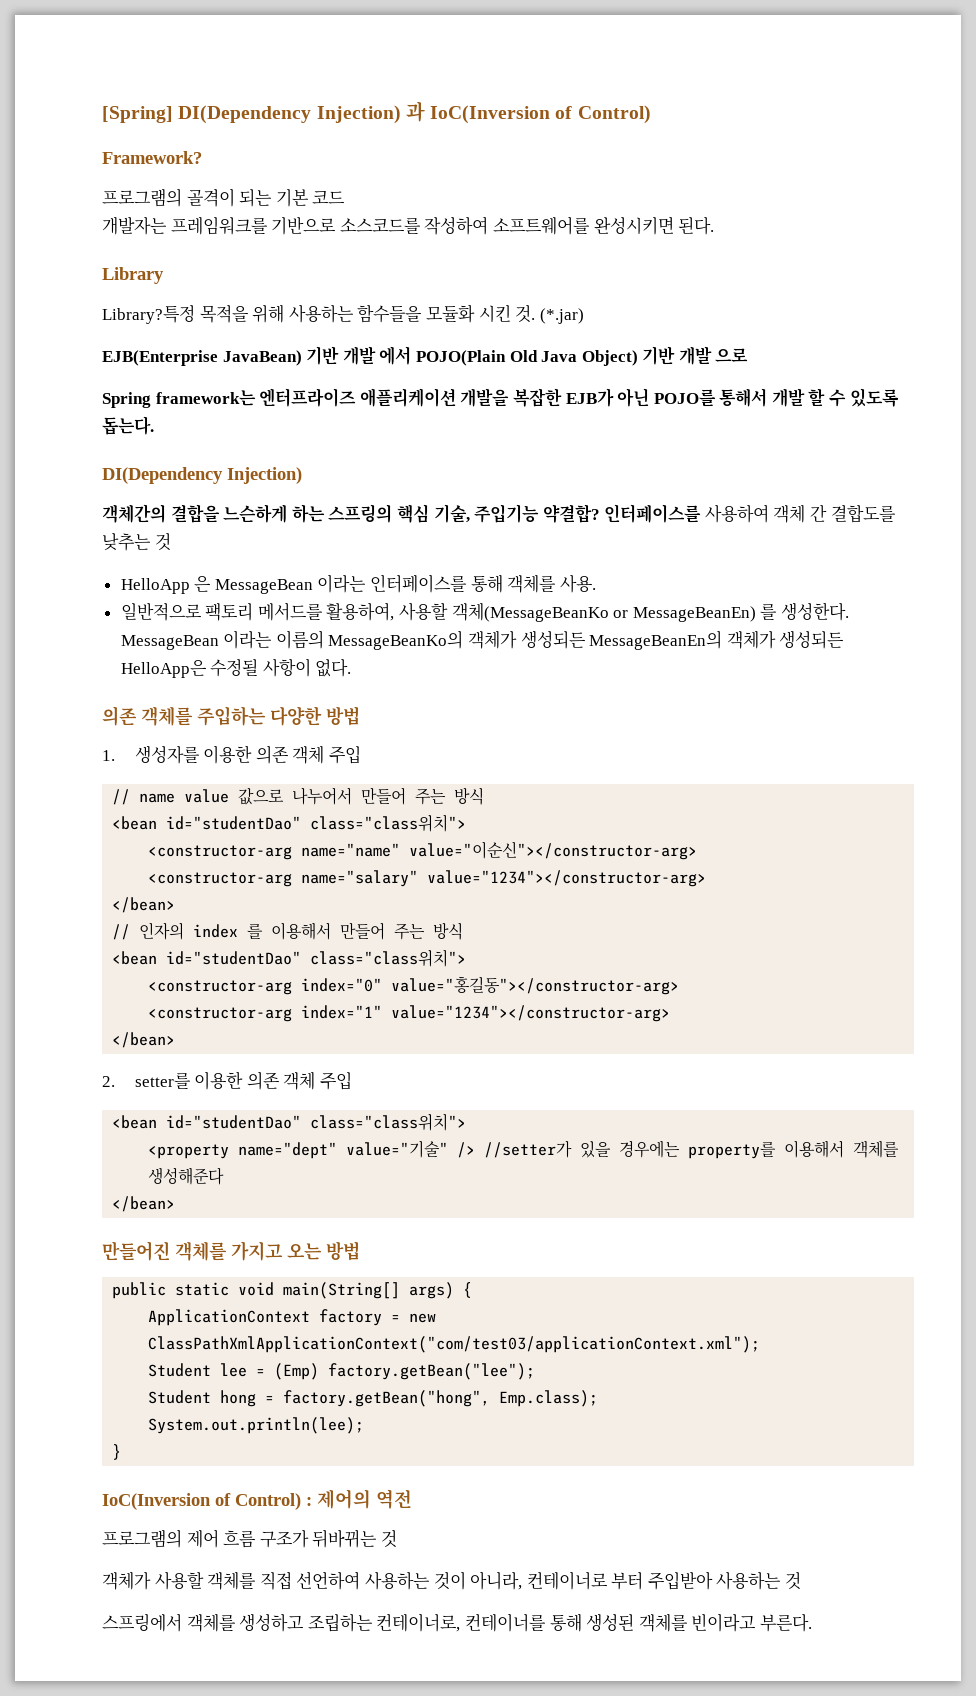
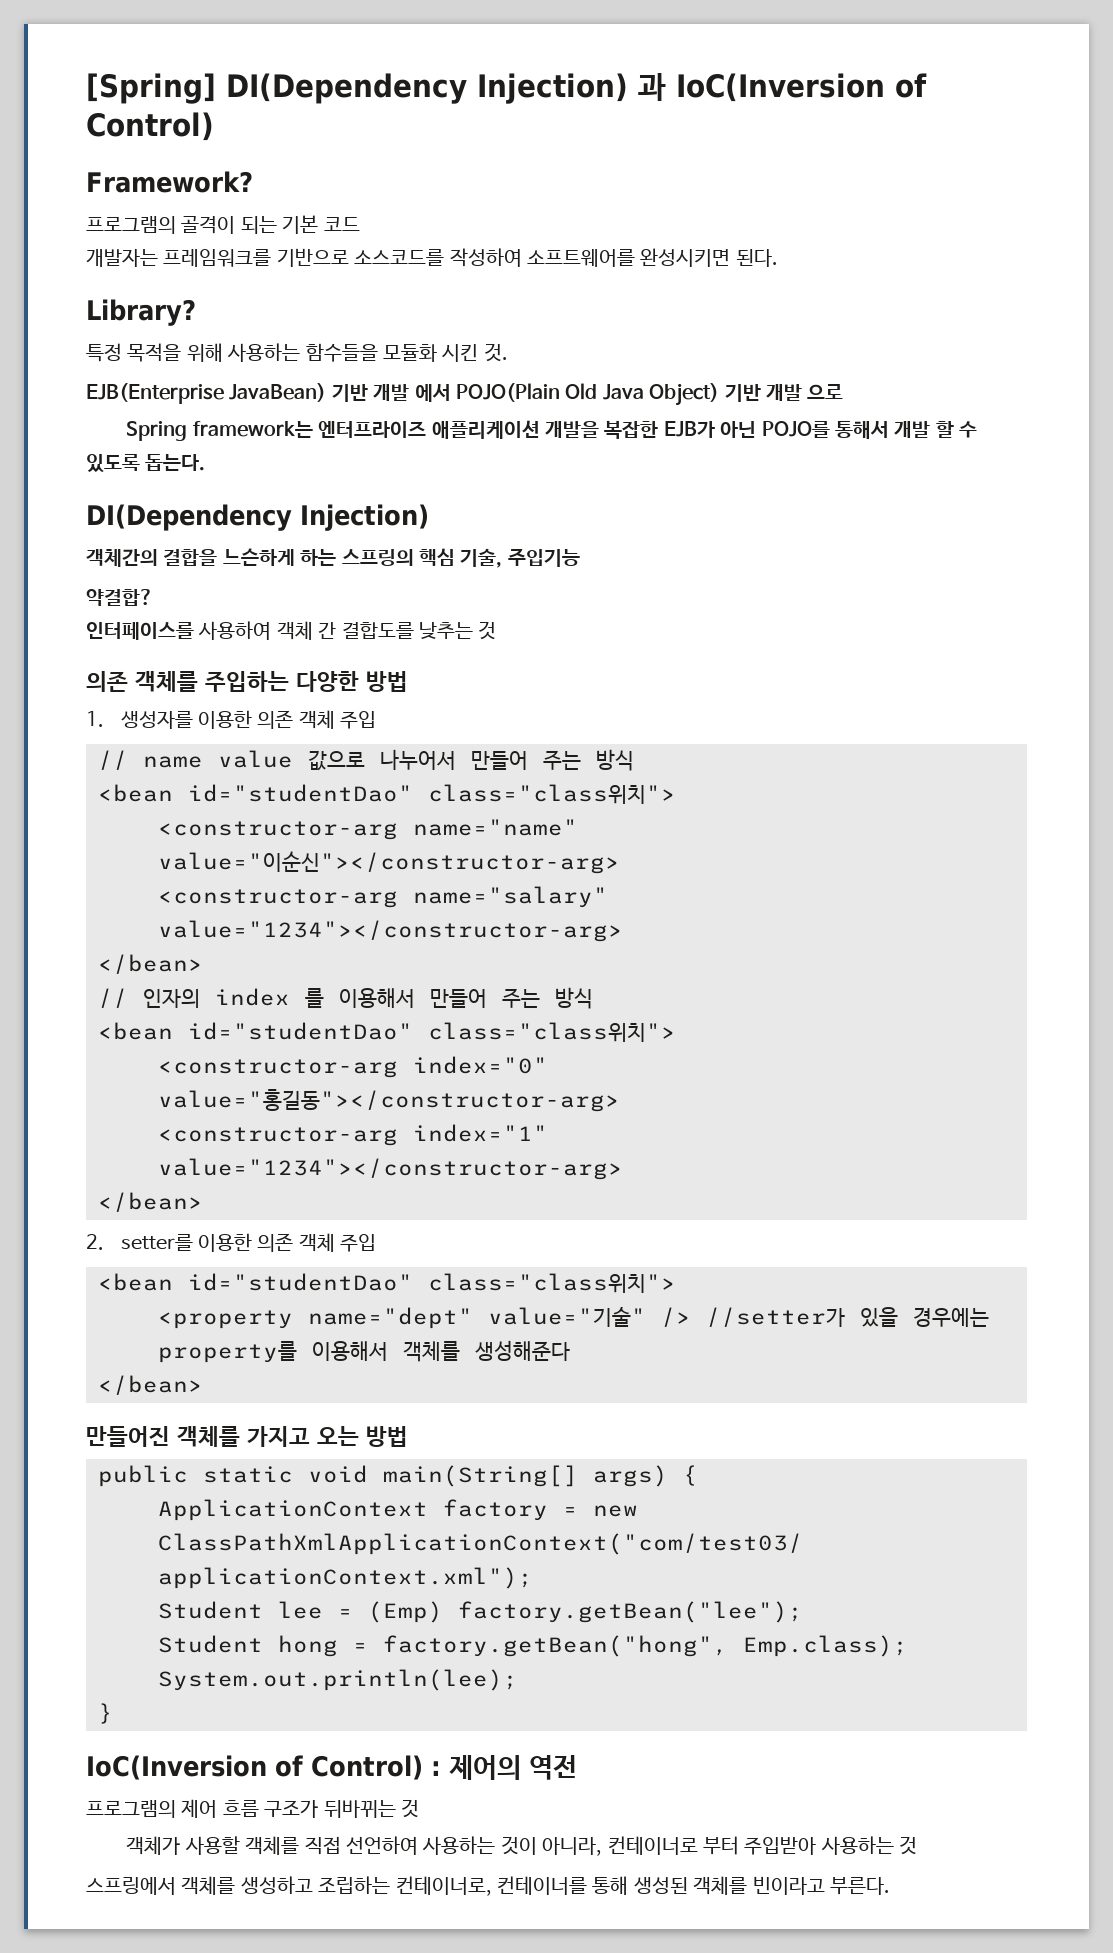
- Library
- Library?특정 목적을 위해 사용하는 함수들을 모듈화 시킨 것. (*.jar)
+ Library?
+ 특정 목적을 위해 사용하는 함수들을 모듈화 시킨 것.
- 객체간의 결합을 느슨하게 하는 스프링의 핵심 기술, 주입기능 약결합? 인터페이스를 사용하여 객체 간 결합도를 낮추는 것
+ 객체간의 결합을 느슨하게 하는 스프링의 핵심 기술, 주입기능
+ 약결합?
+ 인터페이스를 사용하여 객체 간 결합도를 낮추는 것
- HelloApp 은 MessageBean 이라는 인터페이스를 통해 객체를 사용.
- 일반적으로 팩토리 메서드를 활용하여, 사용할 객체(MessageBeanKo or MessageBeanEn) 를 생성한다. MessageBean 이라는 이름의 MessageBeanKo의 객체가 생성되든 MessageBeanEn의 객체가 생성되든 HelloApp은 수정될 사항이 없다.

